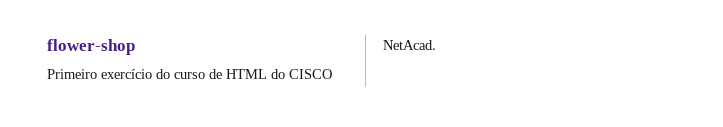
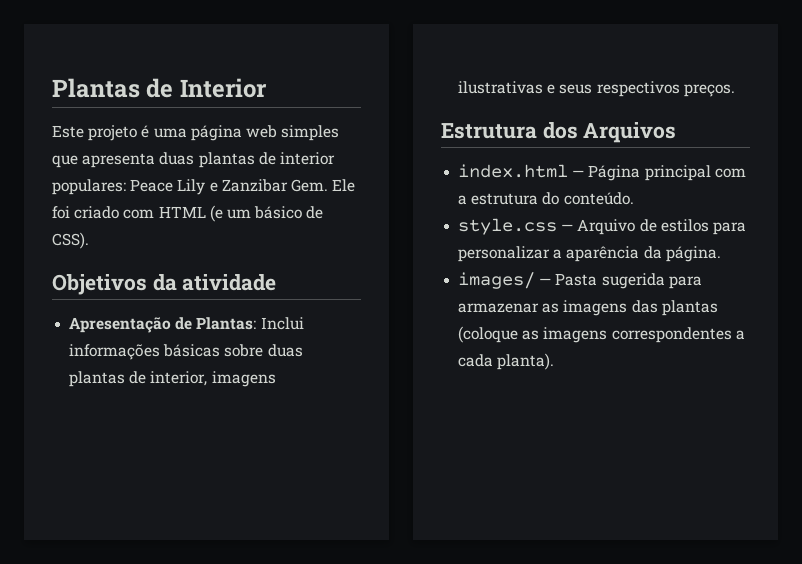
- flower-shop
- Primeiro exercício do curso de HTML do CISCO NetAcad.
+ Plantas de Interior
+ Este projeto é uma página web simples que apresenta duas plantas de interior populares: Peace Lily e Zanzibar Gem. Ele foi criado com HTML (e um básico de CSS).
+ Objetivos da atividade
+ Apresentação de Plantas: Inclui informações básicas sobre duas plantas de interior, imagens ilustrativas e seus respectivos preços.
+ Estrutura dos Arquivos
+ index.html — Página principal com a estrutura do conteúdo.
+ style.css — Arquivo de estilos para personalizar a aparência da página.
+ images/ — Pasta sugerida para armazenar as imagens das plantas (coloque as imagens correspondentes a cada planta).

